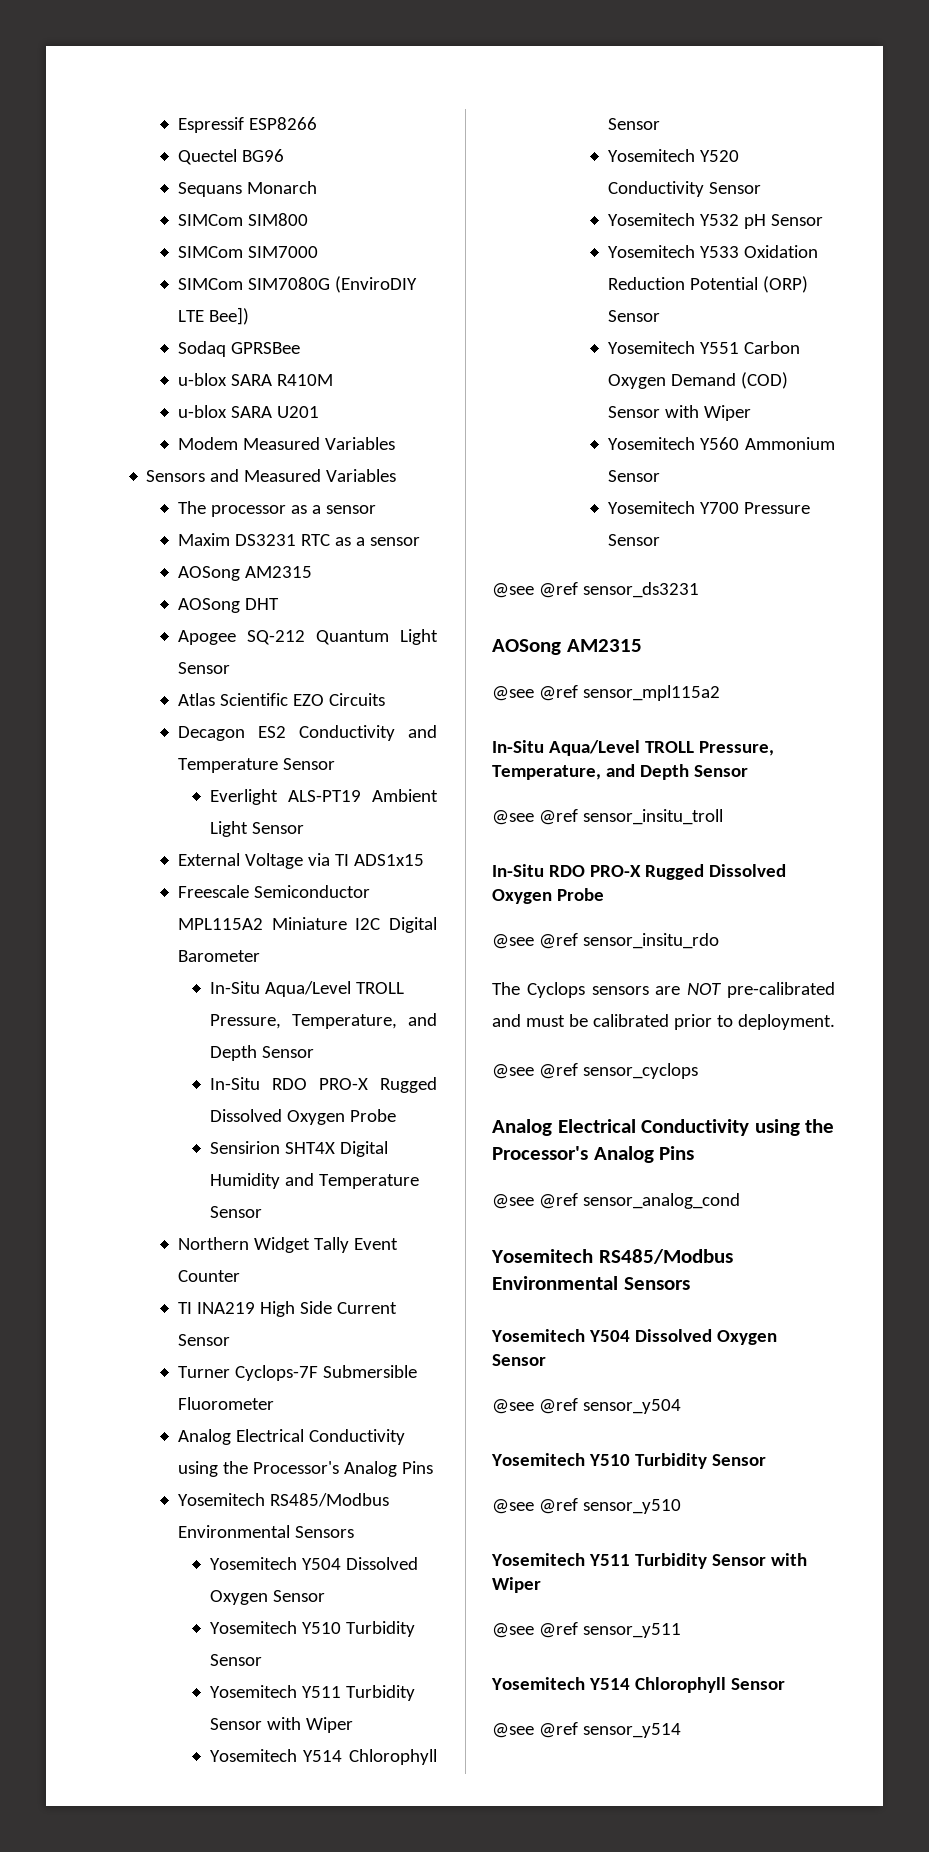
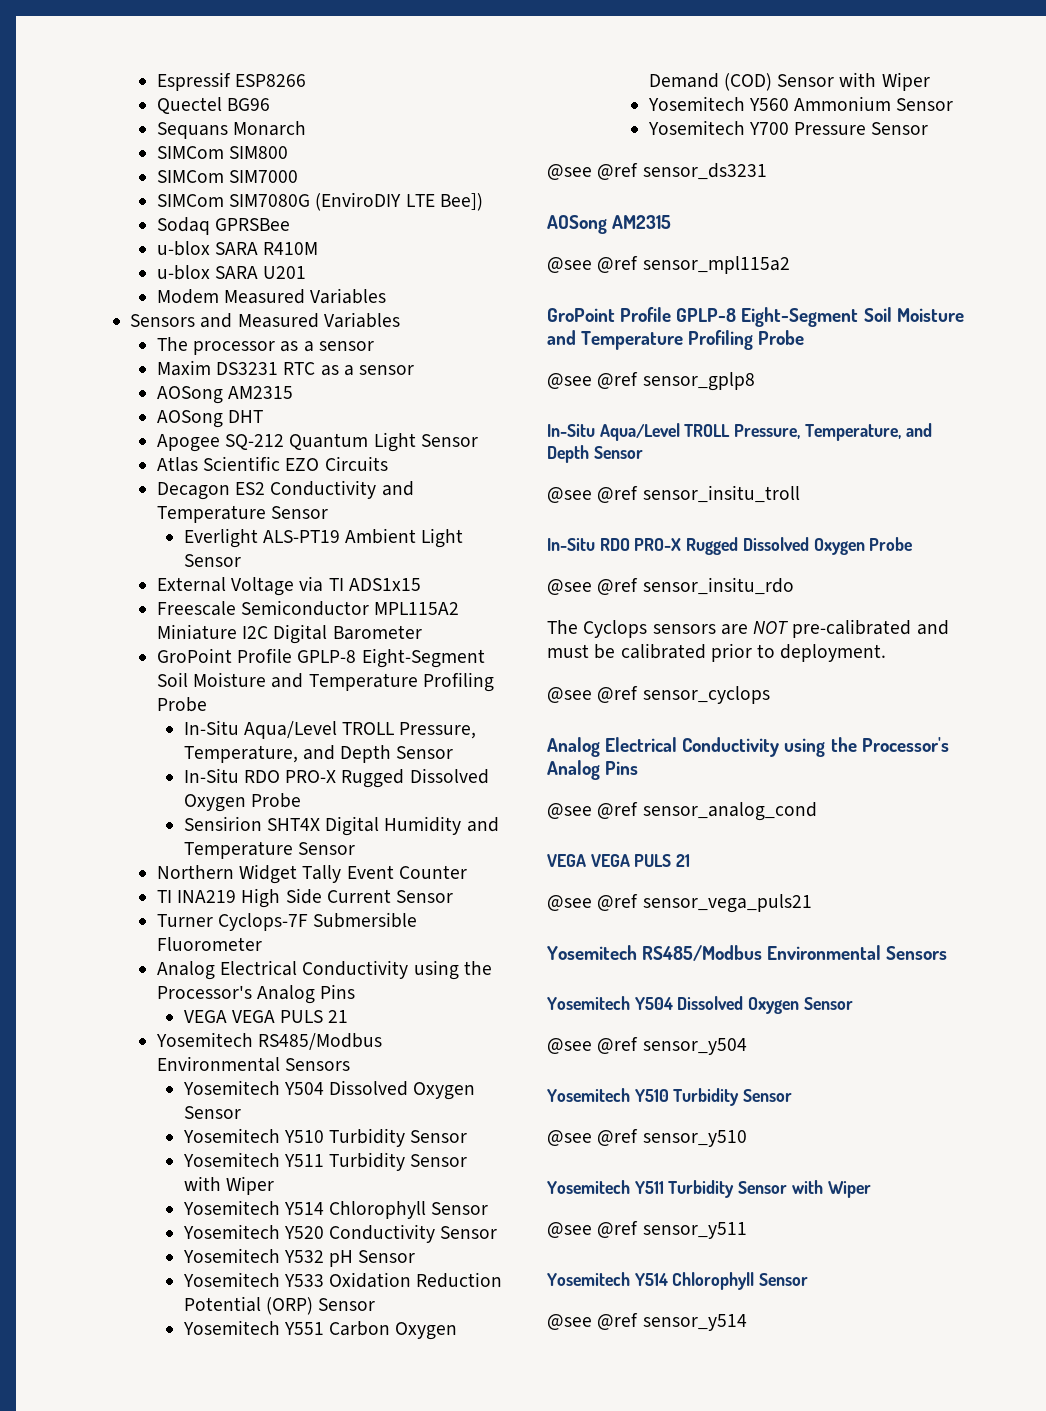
  Freescale Semiconductor MPL115A2 Miniature I2C Digital Barometer
+ GroPoint Profile GPLP-8 Eight-Segment Soil Moisture and Temperature Profiling Probe
  Turner Cyclops-7F Submersible Fluorometer
  Analog Electrical Conductivity using the Processor's Analog Pins
+ VEGA VEGA PULS 21
  @see @ref sensor_mpl115a2
+ GroPoint Profile GPLP-8 Eight-Segment Soil Moisture and Temperature Profiling Probe
+ @see @ref sensor_gplp8
  @see @ref sensor_analog_cond
+ VEGA VEGA PULS 21
+ @see @ref sensor_vega_puls21

